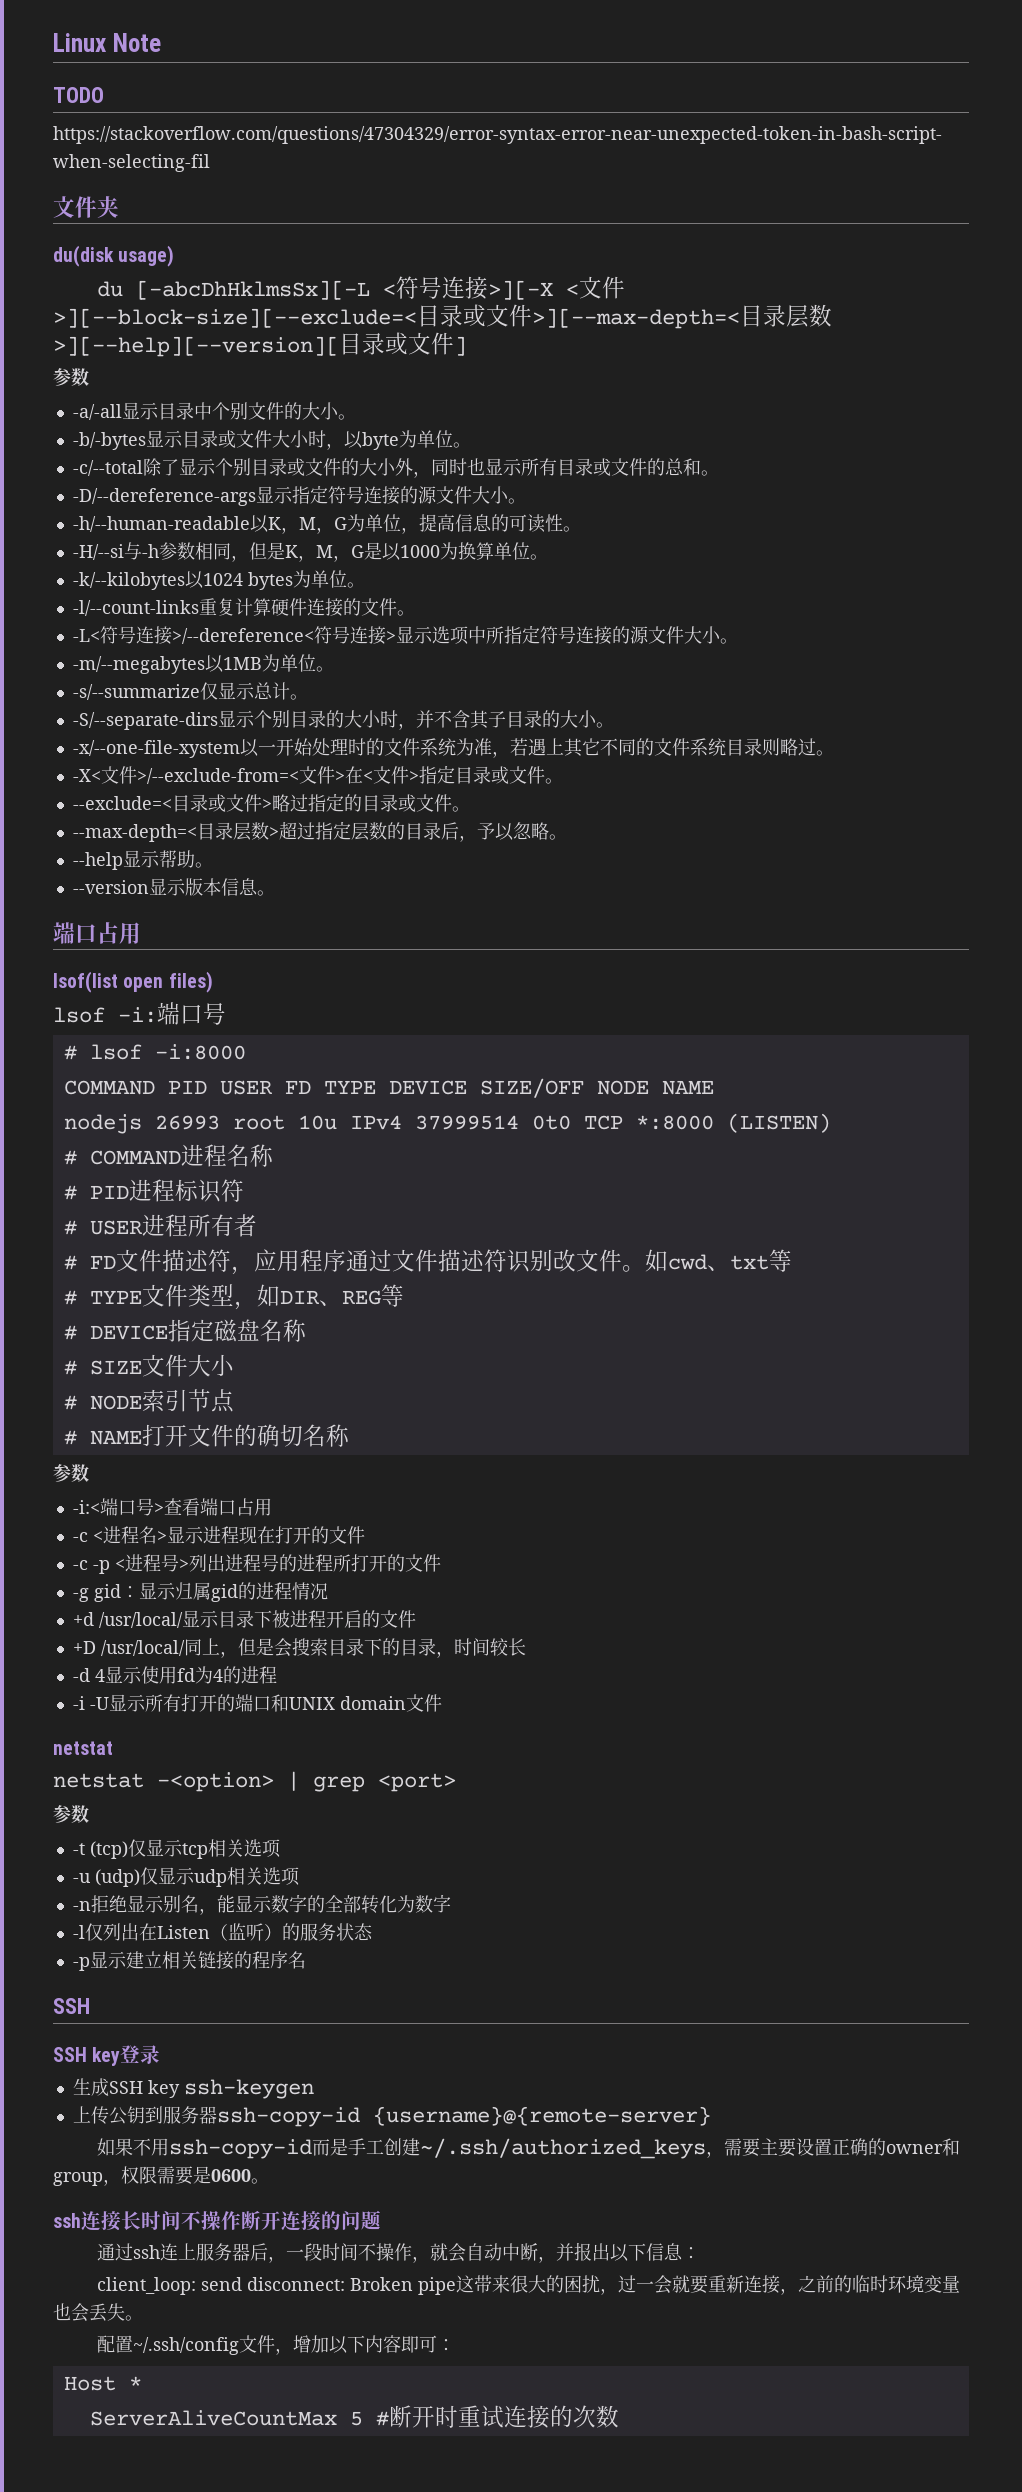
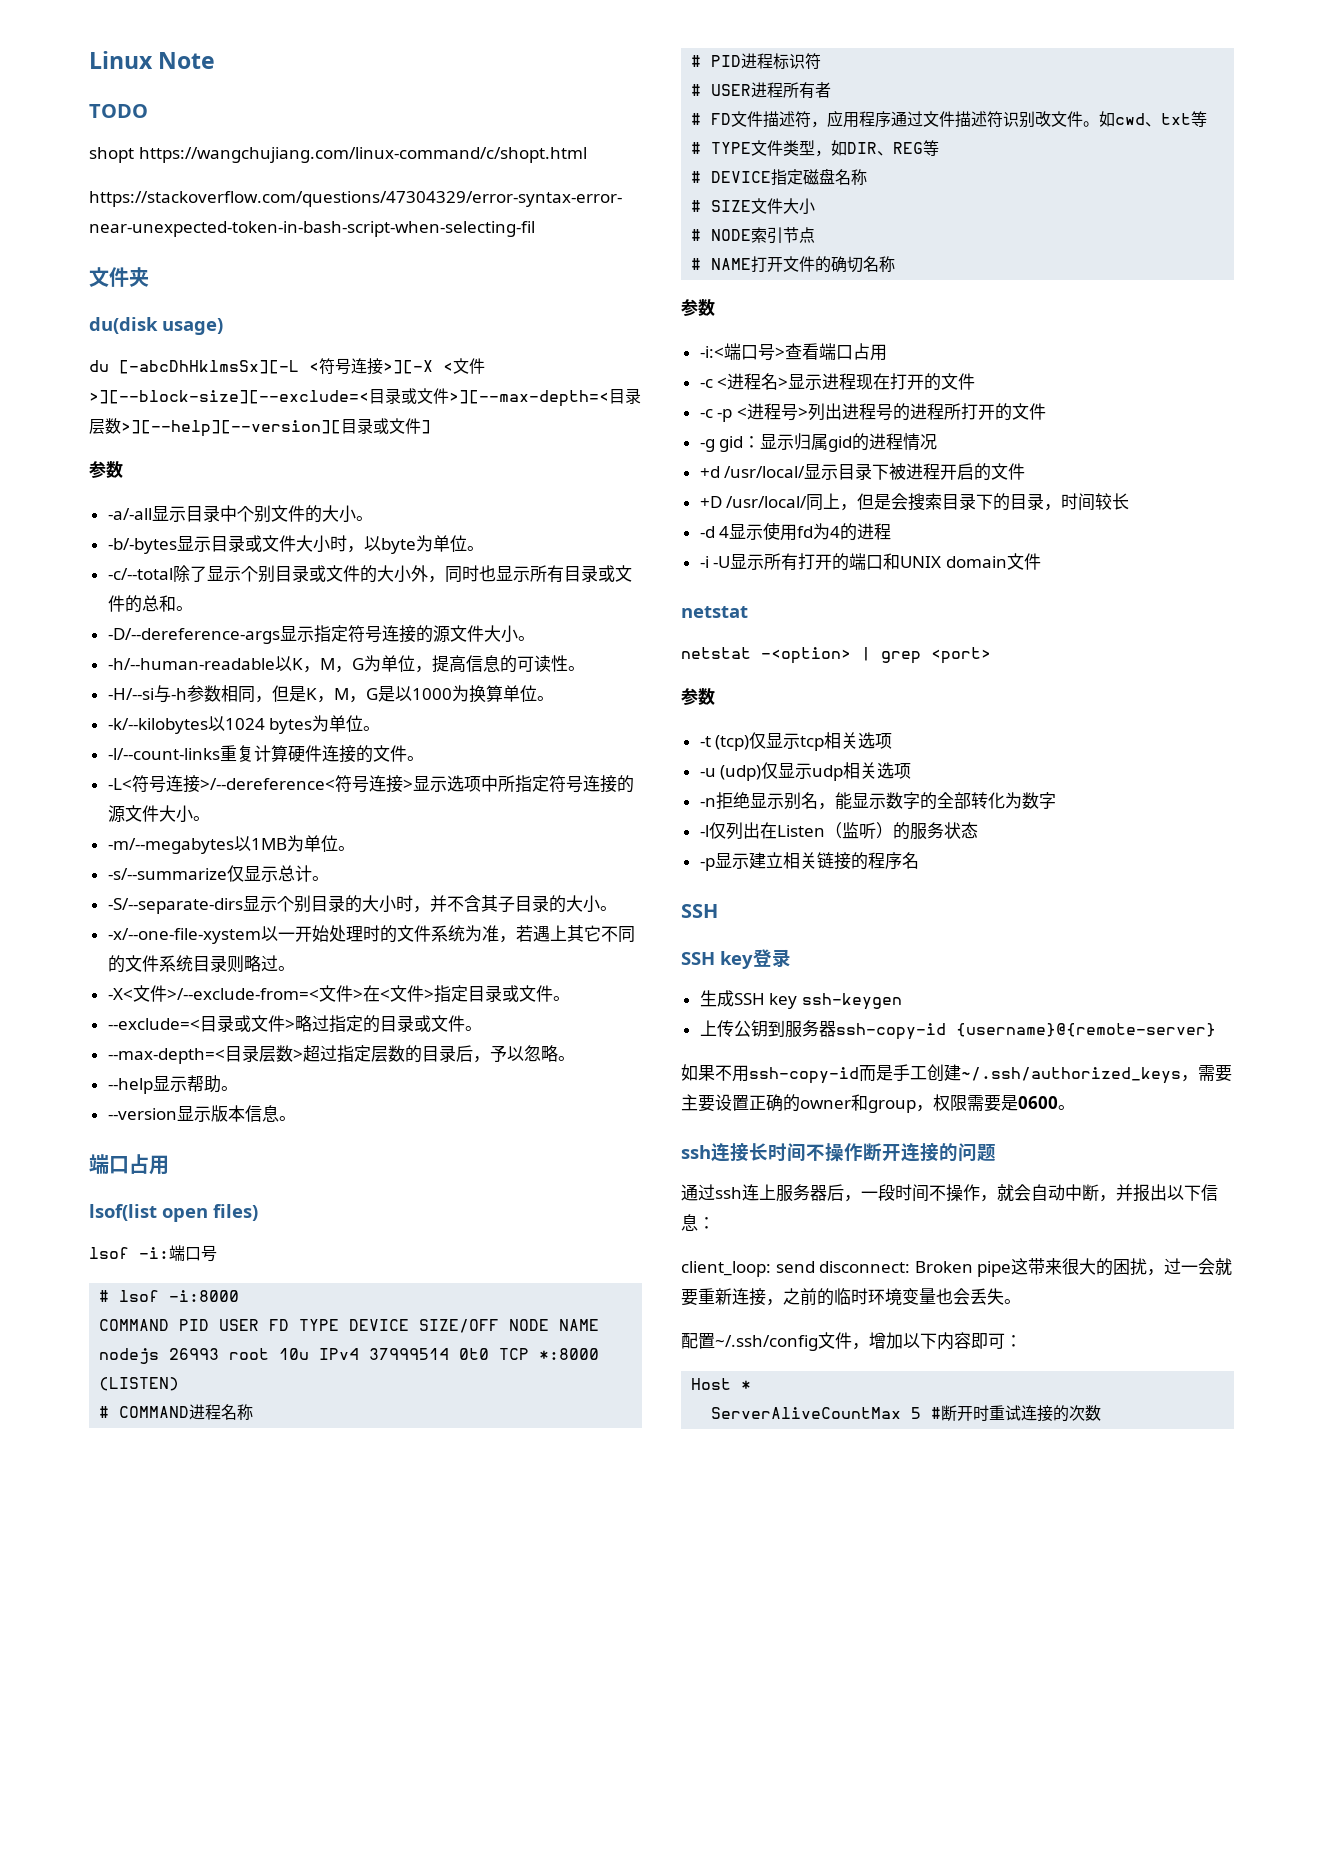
+ shopt https://wangchujiang.com/linux-command/c/shopt.html

